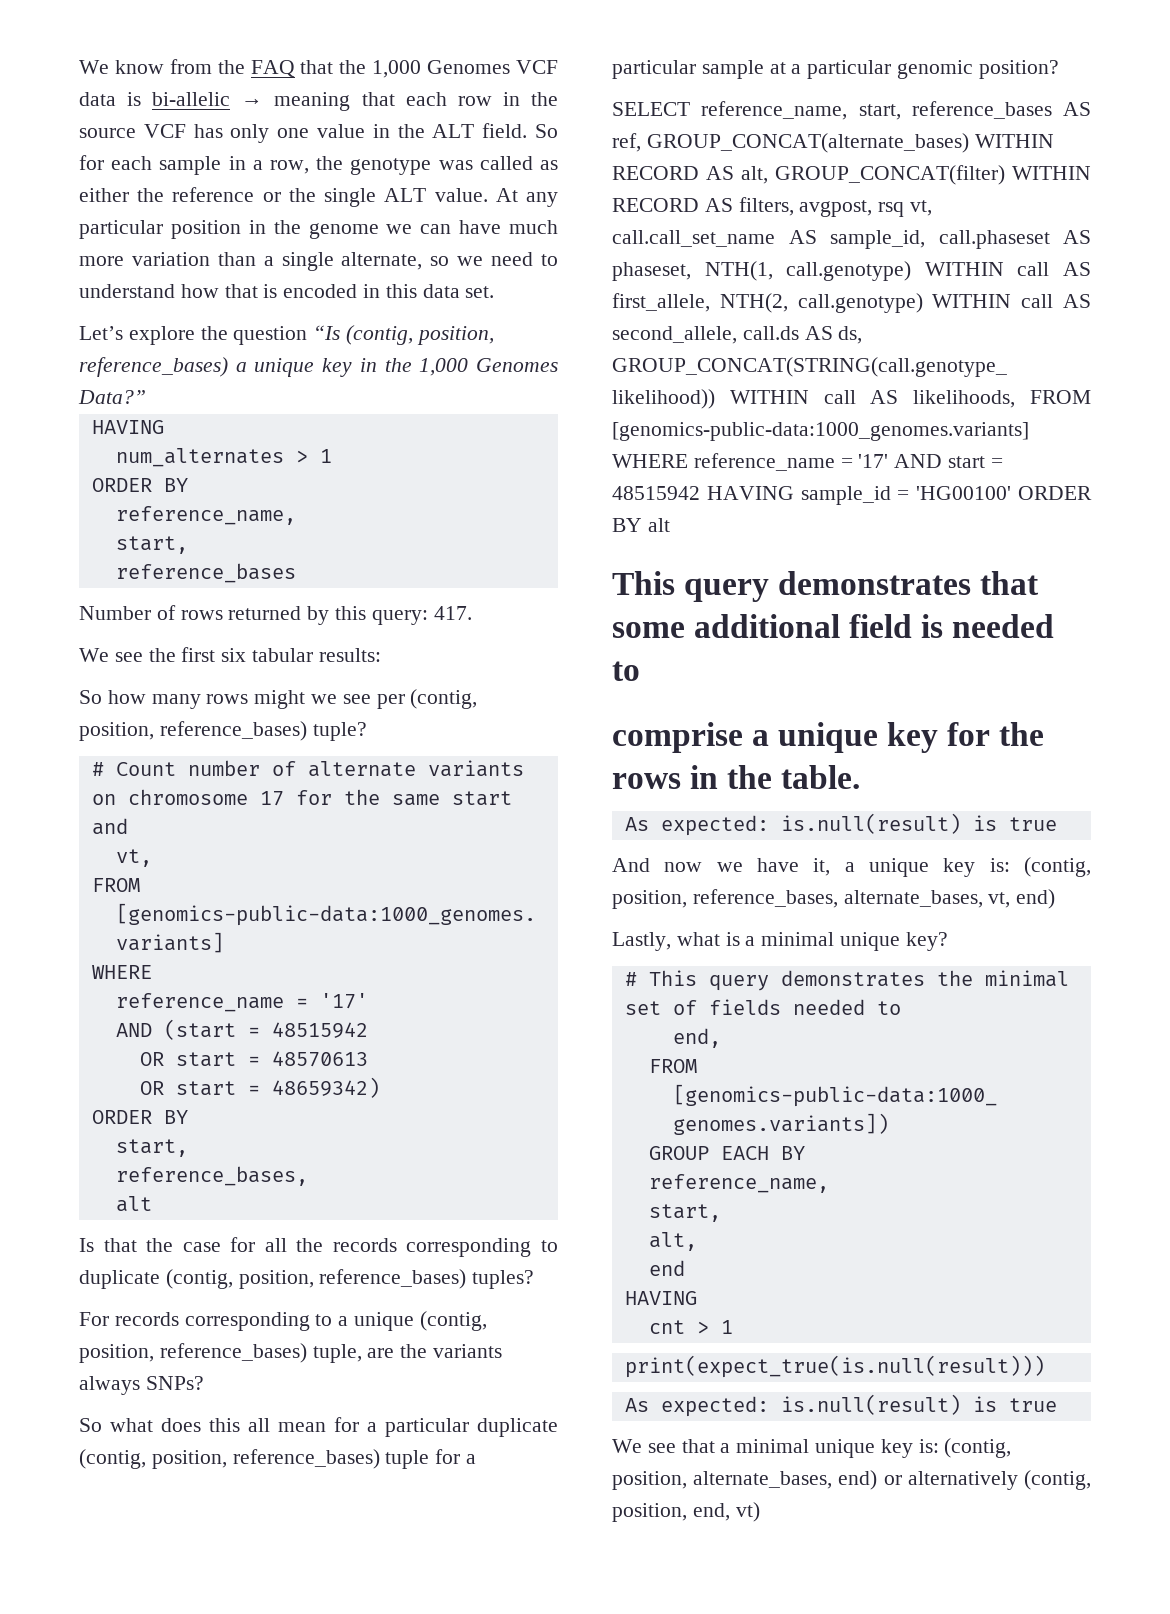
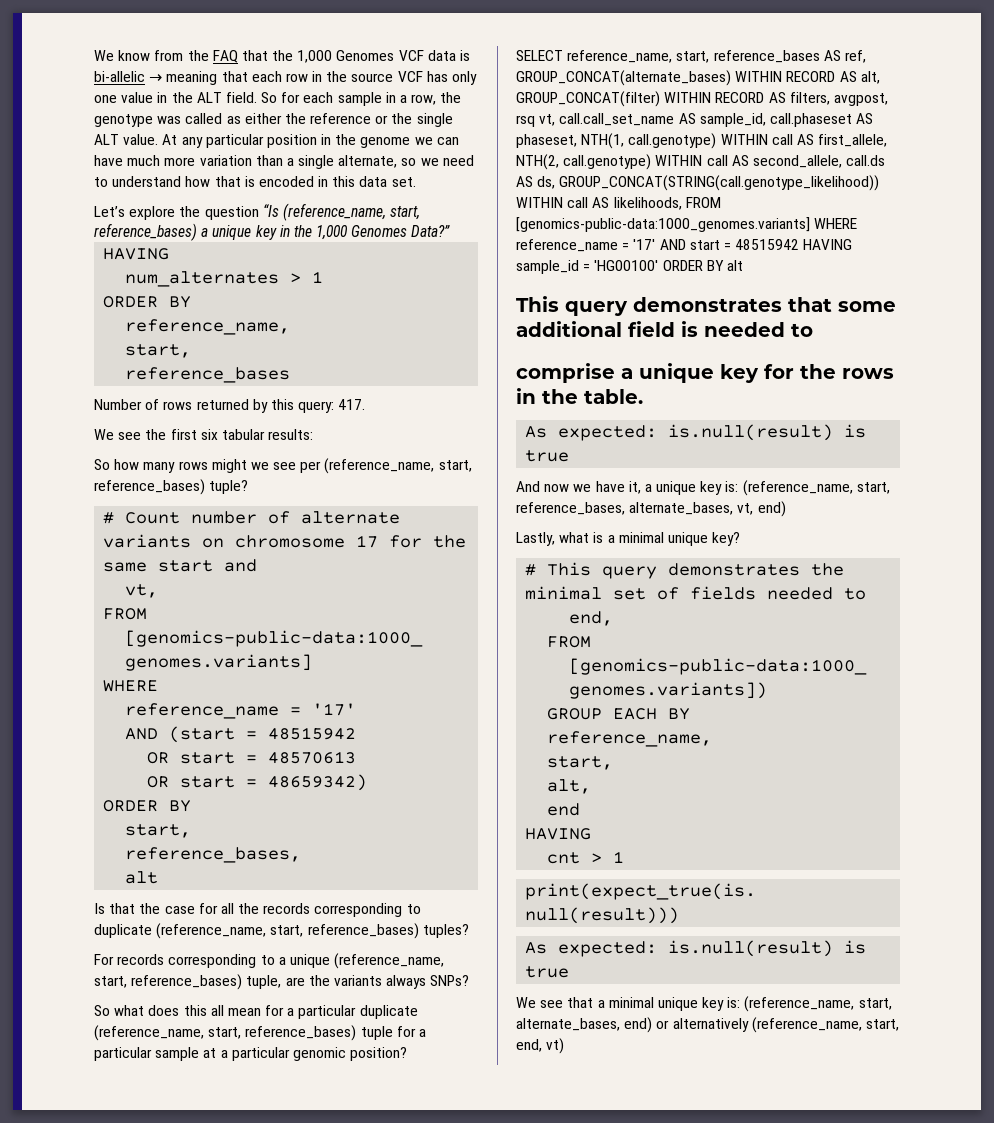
- Let’s explore the question “Is (contig, position, reference_bases) a unique key in the 1,000 Genomes Data?”
+ Let’s explore the question “Is (reference_name, start, reference_bases) a unique key in the 1,000 Genomes Data?”
- So how many rows might we see per (contig, position, reference_bases) tuple?
+ So how many rows might we see per (reference_name, start, reference_bases) tuple?
- Is that the case for all the records corresponding to duplicate (contig, position, reference_bases) tuples?
+ Is that the case for all the records corresponding to duplicate (reference_name, start, reference_bases) tuples?
- For records corresponding to a unique (contig, position, reference_bases) tuple, are the variants always SNPs?
+ For records corresponding to a unique (reference_name, start, reference_bases) tuple, are the variants always SNPs?
- So what does this all mean for a particular duplicate (contig, position, reference_bases) tuple for a particular sample at a particular genomic position?
+ So what does this all mean for a particular duplicate (reference_name, start, reference_bases) tuple for a particular sample at a particular genomic position?
- And now we have it, a unique key is: (contig, position, reference_bases, alternate_bases, vt, end)
+ And now we have it, a unique key is: (reference_name, start, reference_bases, alternate_bases, vt, end)
- We see that a minimal unique key is: (contig, position, alternate_bases, end) or alternatively (contig, position, end, vt)
+ We see that a minimal unique key is: (reference_name, start, alternate_bases, end) or alternatively (reference_name, start, end, vt)

